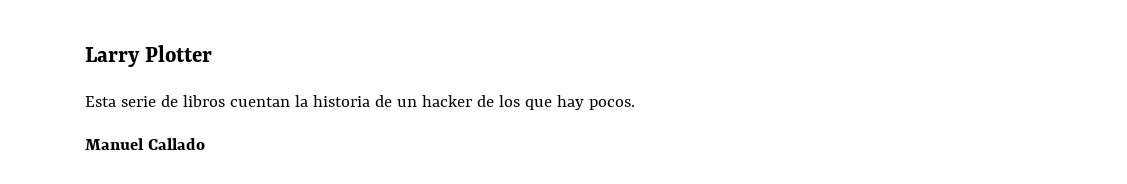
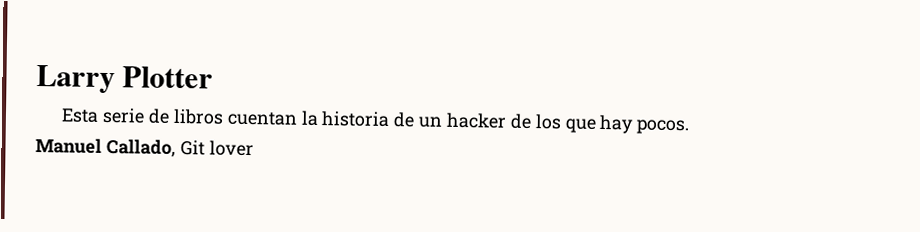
- Manuel Callado
+ Manuel Callado, Git lover

